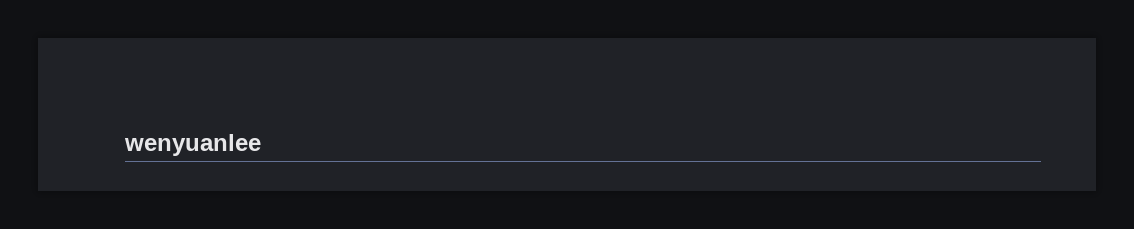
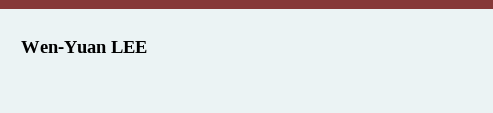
- wenyuanlee
+ Wen-Yuan LEE

